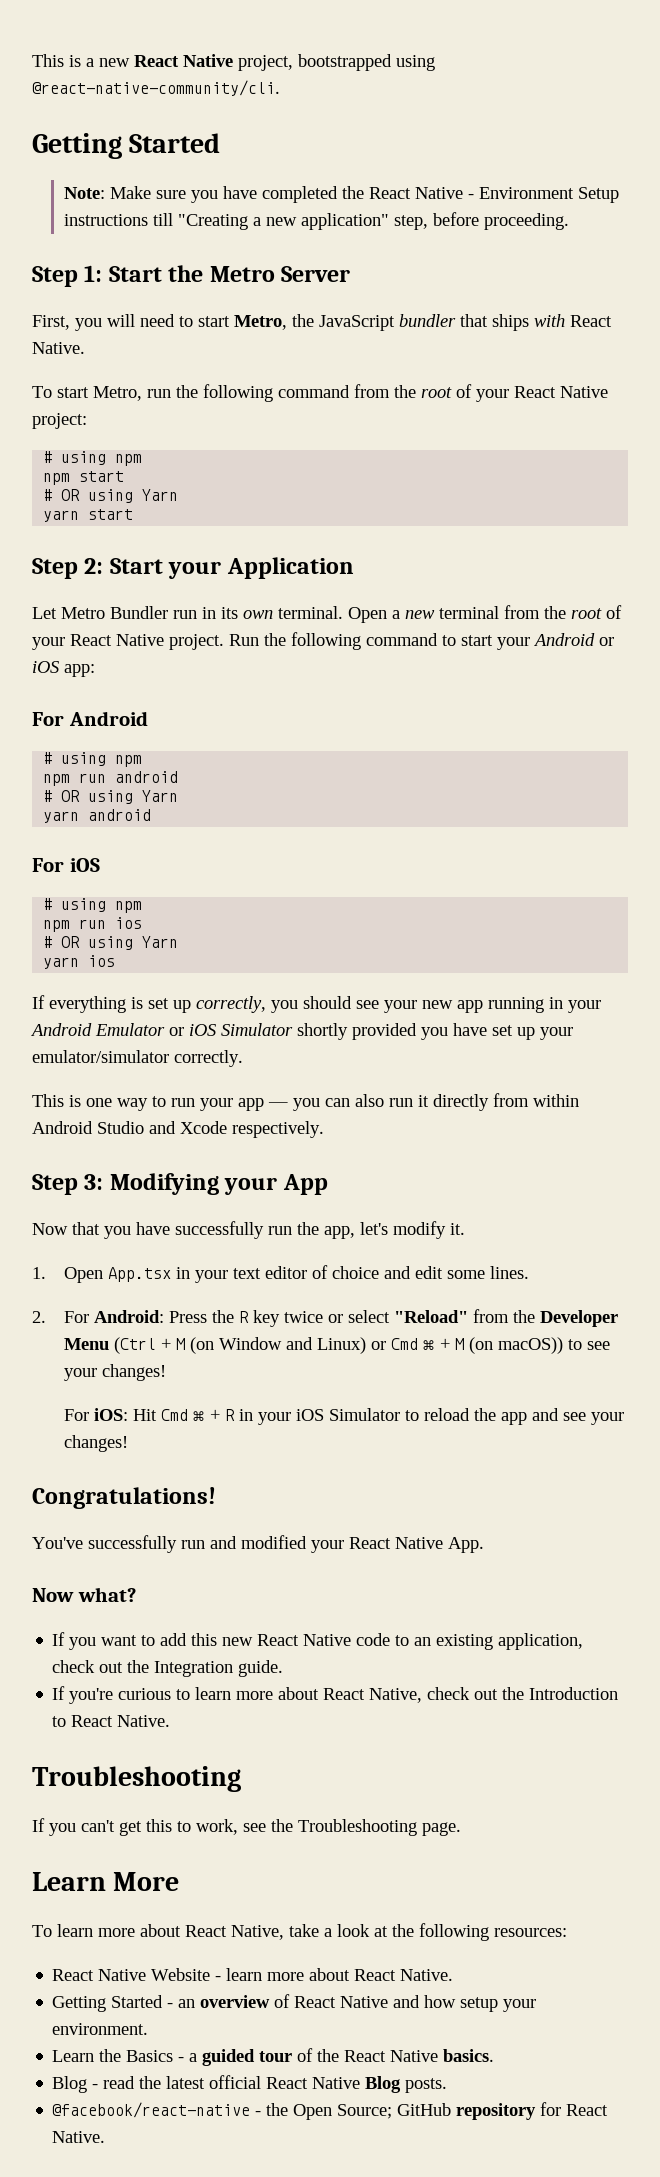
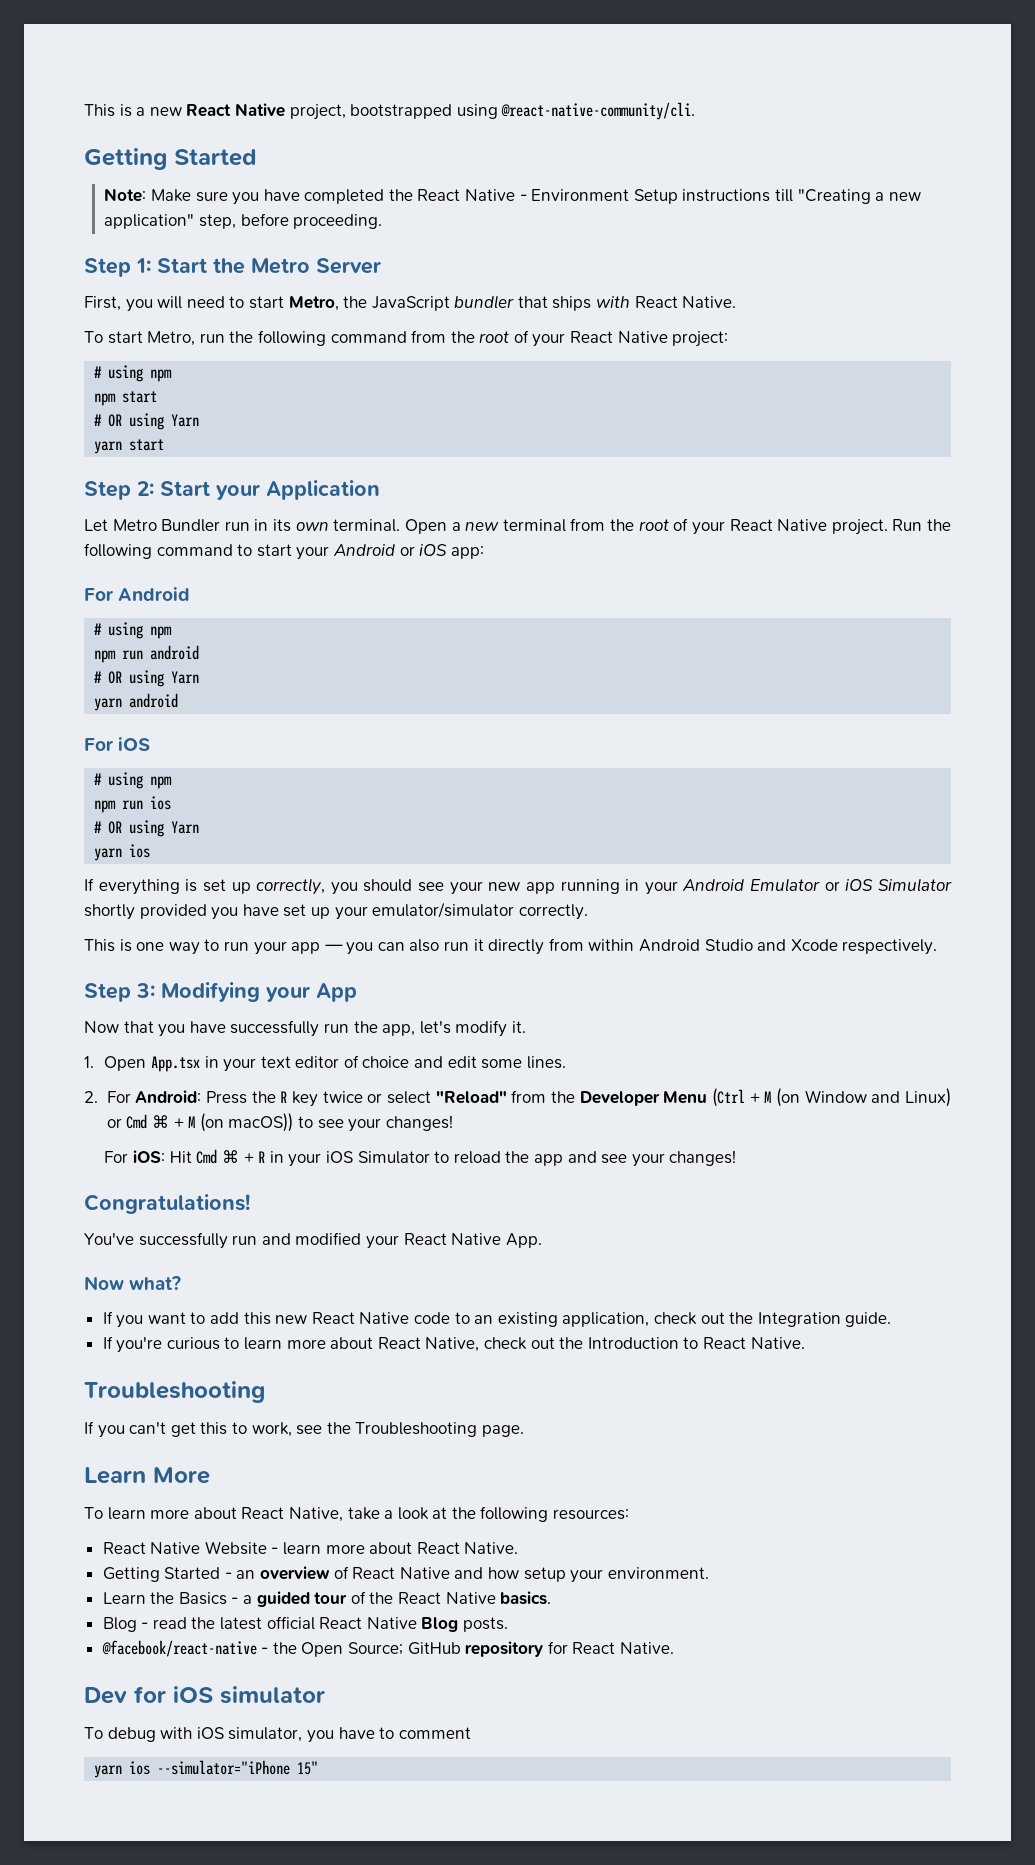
+ Dev for iOS simulator
+ To debug with iOS simulator, you have to comment
+ yarn ios --simulator="iPhone 15"

